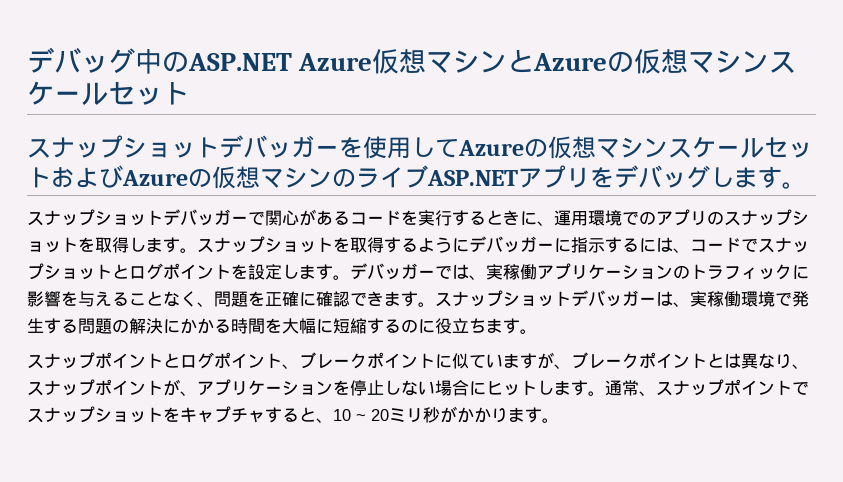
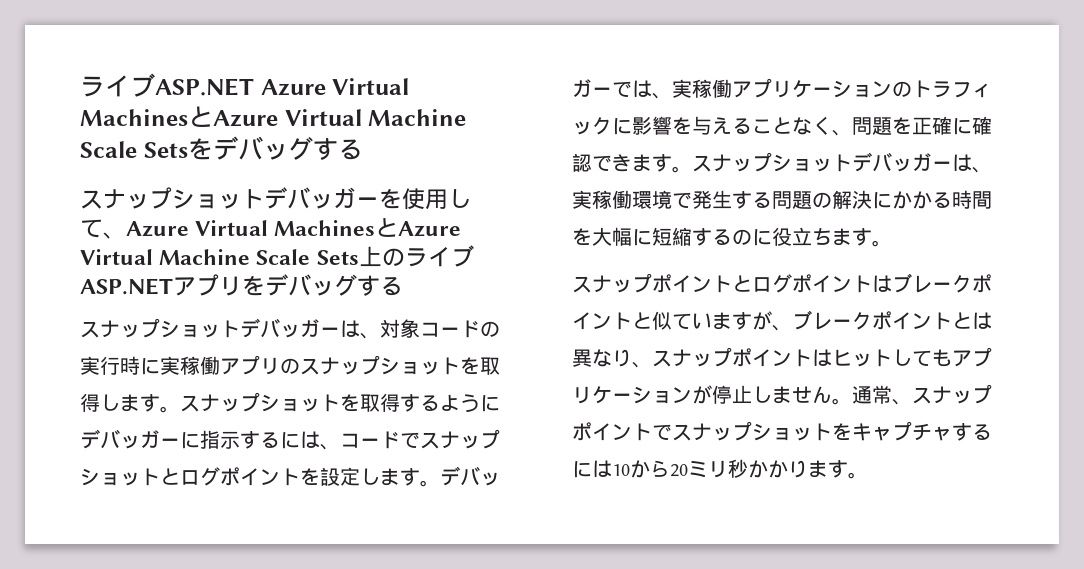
- デバッグ中のASP.NET Azure仮想マシンとAzureの仮想マシンスケールセット
+ ライブASP.NET Azure Virtual MachinesとAzure Virtual Machine Scale Setsをデバッグする
- スナップショットデバッガーを使用してAzureの仮想マシンスケールセットおよびAzureの仮想マシンのライブASP.NETアプリをデバッグします。
- スナップショットデバッガーで関心があるコードを実行するときに、運用環境でのアプリのスナップショットを取得します。
+ スナップショットデバッガーを使用して、Azure Virtual MachinesとAzure Virtual Machine Scale Sets上のライブASP.NETアプリをデバッグする
+ スナップショットデバッガーは、対象コードの実行時に実稼働アプリのスナップショットを取得します。
- スナップポイントとログポイント、ブレークポイントに似ていますが、ブレークポイントとは異なり、スナップポイントが、アプリケーションを停止しない場合にヒットします。
+ スナップポイントとログポイントはブレークポイントと似ていますが、ブレークポイントとは異なり、スナップポイントはヒットしてもアプリケーションが停止しません。
- 通常、スナップポイントでスナップショットをキャプチャすると、10 ~ 20ミリ秒がかかります。
+ 通常、スナップポイントでスナップショットをキャプチャするには10から20ミリ秒かかります。

